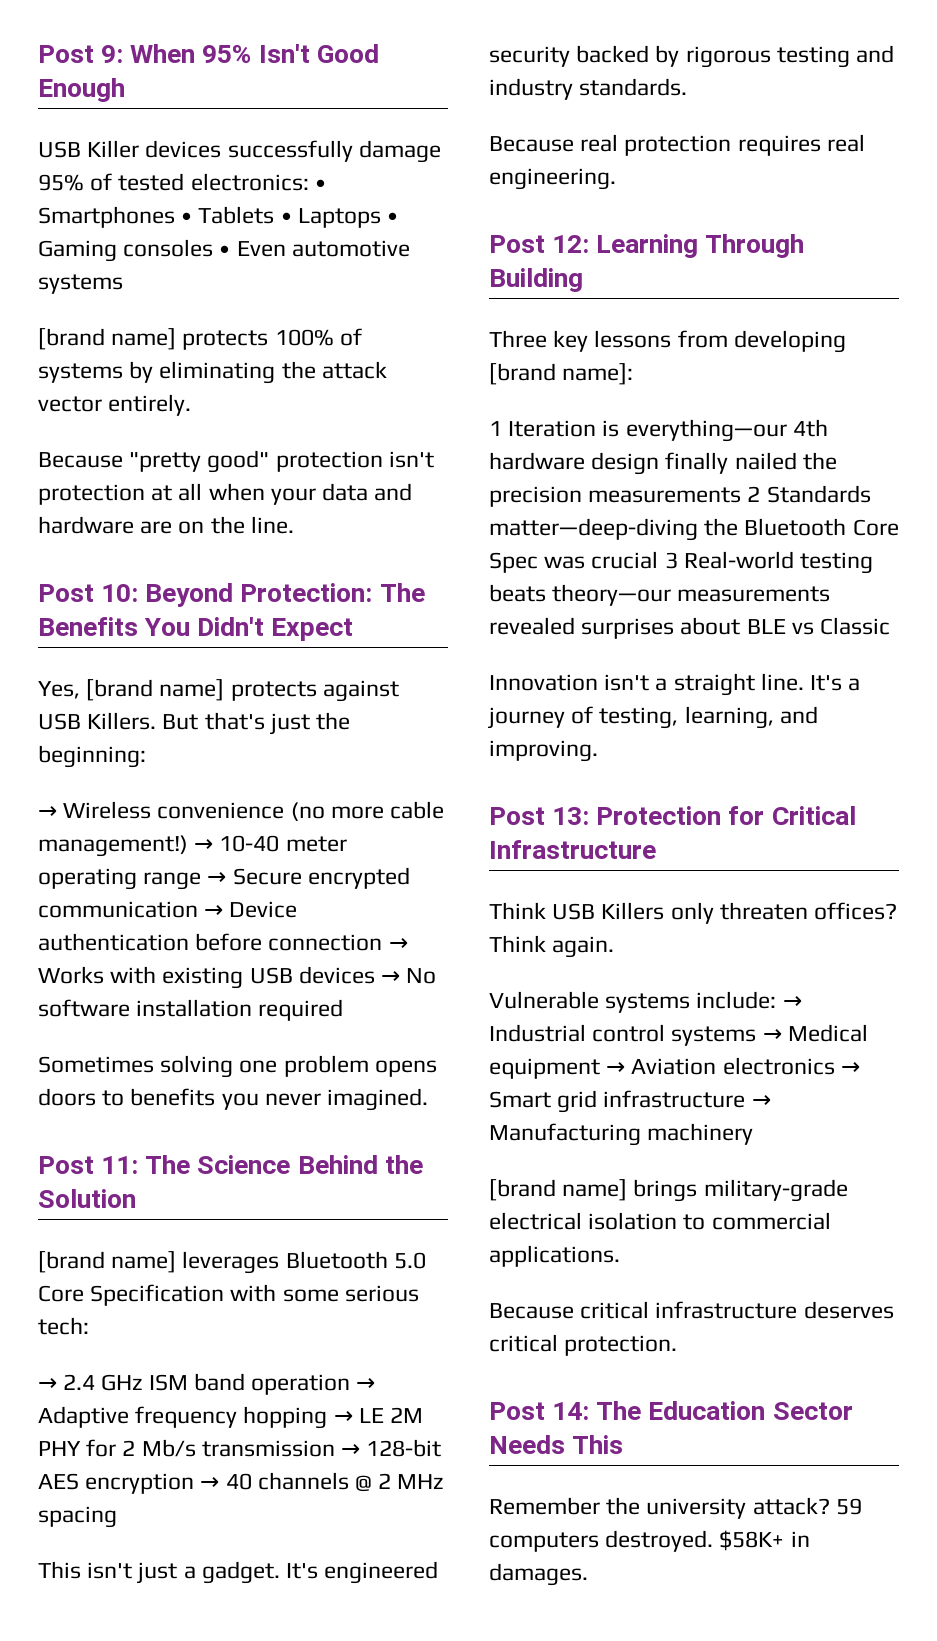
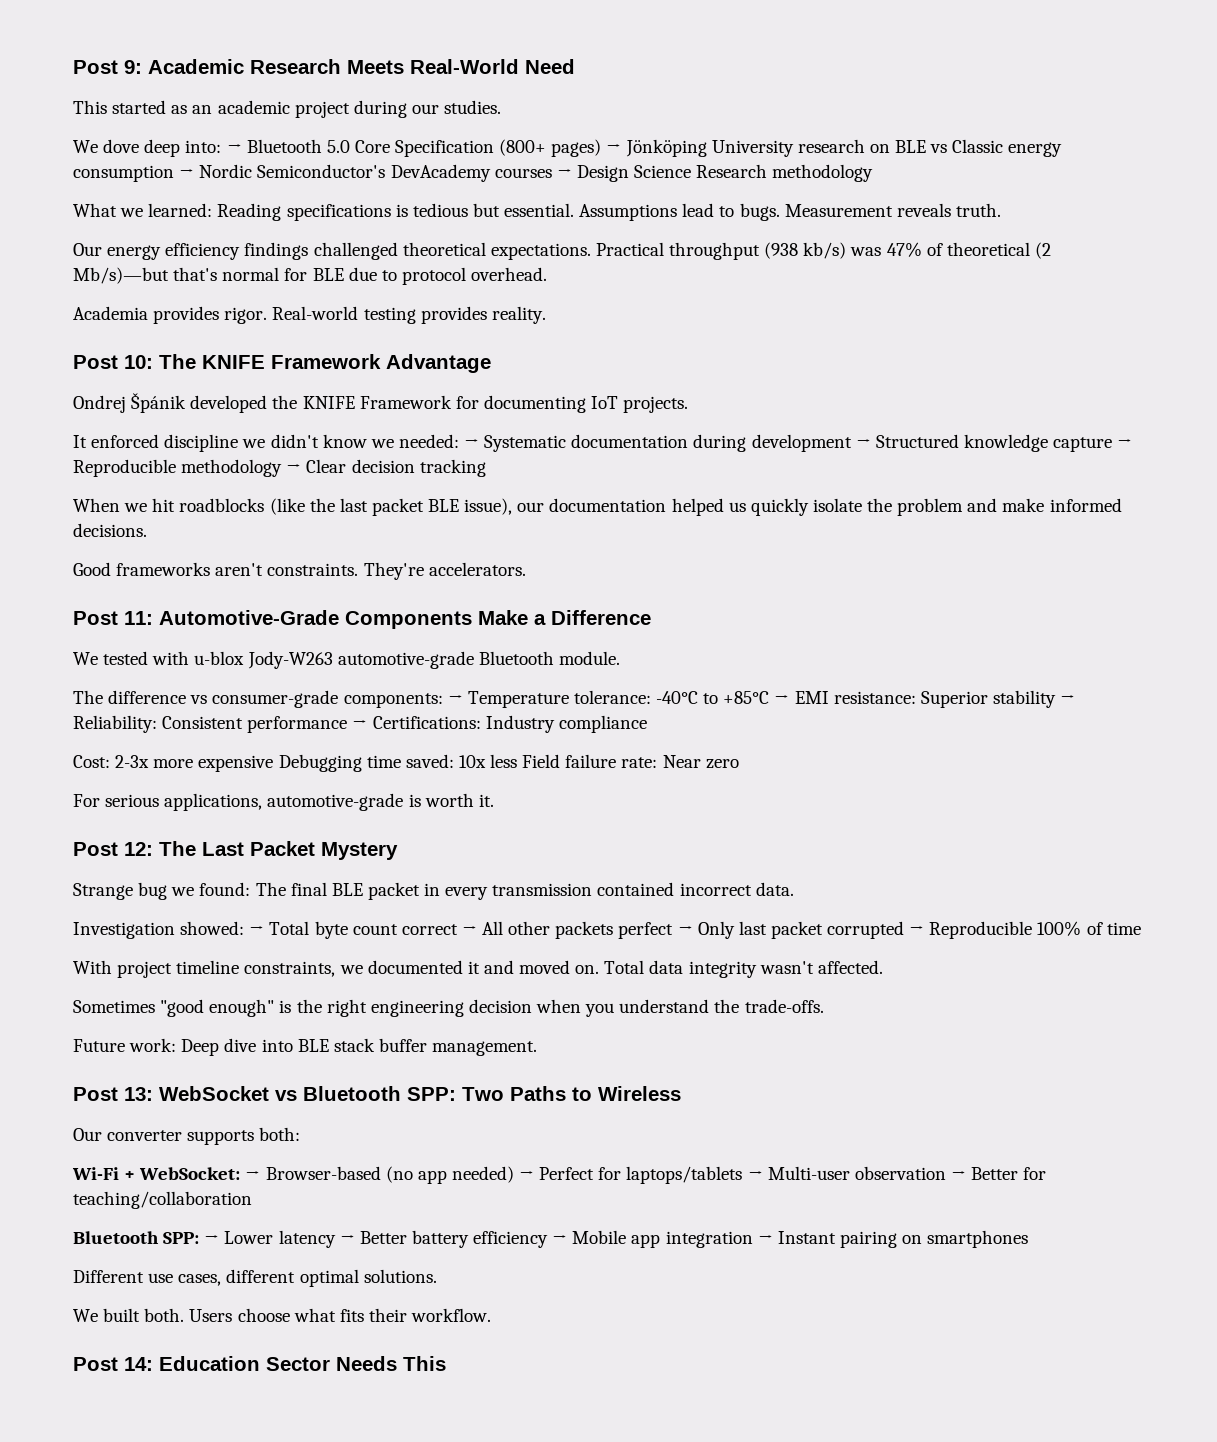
- Post 9: When 95% Isn't Good Enough
- USB Killer devices successfully damage 95% of tested electronics: • Smartphones • Tablets • Laptops • Gaming consoles • Even automotive systems
- [brand name] protects 100% of systems by eliminating the attack vector entirely.
- Because "pretty good" protection isn't protection at all when your data and hardware are on the line.
- Post 10: Beyond Protection: The Benefits You Didn't Expect
- Yes, [brand name] protects against USB Killers. But that's just the beginning:
- → Wireless convenience (no more cable management!) → 10-40 meter operating range → Secure encrypted communication → Device authentication before connection → Works with existing USB devices → No software installation required
- Sometimes solving one problem opens doors to benefits you never imagined.
- Post 11: The Science Behind the Solution
- [brand name] leverages Bluetooth 5.0 Core Specification with some serious tech:
- → 2.4 GHz ISM band operation → Adaptive frequency hopping → LE 2M PHY for 2 Mb/s transmission → 128-bit AES encryption → 40 channels @ 2 MHz spacing
- This isn't just a gadget. It's engineered security backed by rigorous testing and industry standards.
- Because real protection requires real engineering.
- Post 12: Learning Through Building
- Three key lessons from developing [brand name]:
- 1 Iteration is everything—our 4th hardware design finally nailed the precision measurements 2 Standards matter—deep-diving the Bluetooth Core Spec was crucial 3 Real-world testing beats theory—our measurements revealed surprises about BLE vs Classic
- Innovation isn't a straight line. It's a journey of testing, learning, and improving.
- Post 13: Protection for Critical Infrastructure
- Think USB Killers only threaten offices? Think again.
- Vulnerable systems include: → Industrial control systems → Medical equipment → Aviation electronics → Smart grid infrastructure → Manufacturing machinery
- [brand name] brings military-grade electrical isolation to commercial applications.
- Because critical infrastructure deserves critical protection.
+ Post 9: Academic Research Meets Real-World Need
+ This started as an academic project during our studies.
+ We dove deep into: → Bluetooth 5.0 Core Specification (800+ pages) → Jönköping University research on BLE vs Classic energy consumption → Nordic Semiconductor's DevAcademy courses → Design Science Research methodology
+ What we learned: Reading specifications is tedious but essential. Assumptions lead to bugs. Measurement reveals truth.
+ Our energy efficiency findings challenged theoretical expectations. Practical throughput (938 kb/s) was 47% of theoretical (2 Mb/s)—but that's normal for BLE due to protocol overhead.
+ Academia provides rigor. Real-world testing provides reality.
+ Post 10: The KNIFE Framework Advantage
+ Ondrej Špánik developed the KNIFE Framework for documenting IoT projects.
+ It enforced discipline we didn't know we needed: → Systematic documentation during development → Structured knowledge capture → Reproducible methodology → Clear decision tracking
+ When we hit roadblocks (like the last packet BLE issue), our documentation helped us quickly isolate the problem and make informed decisions.
+ Good frameworks aren't constraints. They're accelerators.
+ Post 11: Automotive-Grade Components Make a Difference
+ We tested with u-blox Jody-W263 automotive-grade Bluetooth module.
+ The difference vs consumer-grade components: → Temperature tolerance: -40°C to +85°C → EMI resistance: Superior stability → Reliability: Consistent performance → Certifications: Industry compliance
+ Cost: 2-3x more expensive Debugging time saved: 10x less Field failure rate: Near zero
+ For serious applications, automotive-grade is worth it.
+ Post 12: The Last Packet Mystery
+ Strange bug we found: The final BLE packet in every transmission contained incorrect data.
+ Investigation showed: → Total byte count correct → All other packets perfect → Only last packet corrupted → Reproducible 100% of time
+ With project timeline constraints, we documented it and moved on. Total data integrity wasn't affected.
+ Sometimes "good enough" is the right engineering decision when you understand the trade-offs.
+ Future work: Deep dive into BLE stack buffer management.
+ Post 13: WebSocket vs Bluetooth SPP: Two Paths to Wireless
+ Our converter supports both:
+ Wi-Fi + WebSocket: → Browser-based (no app needed) → Perfect for laptops/tablets → Multi-user observation → Better for teaching/collaboration
+ Bluetooth SPP: → Lower latency → Better battery efficiency → Mobile app integration → Instant pairing on smartphones
+ Different use cases, different optimal solutions.
+ We built both. Users choose what fits their workflow.
- Post 14: The Education Sector Needs This
+ Post 14: Education Sector Needs This
- Remember the university attack? 59 computers destroyed. $58K+ in damages.

